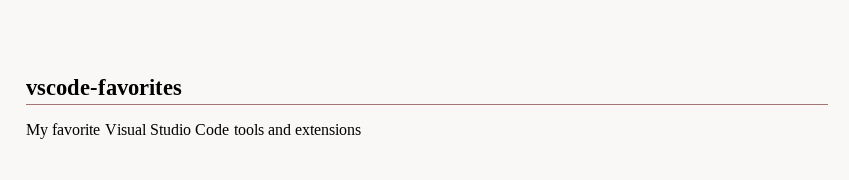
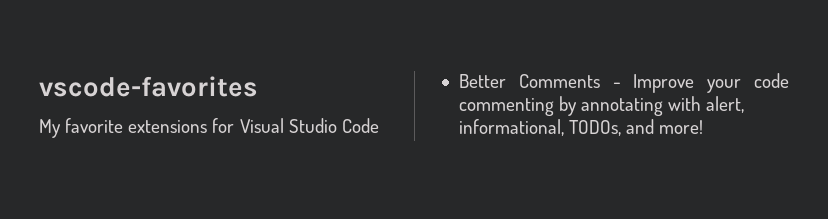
- My favorite Visual Studio Code tools and extensions
+ My favorite extensions for Visual Studio Code
+ Better Comments - Improve your code commenting by annotating with alert, informational, TODOs, and more!

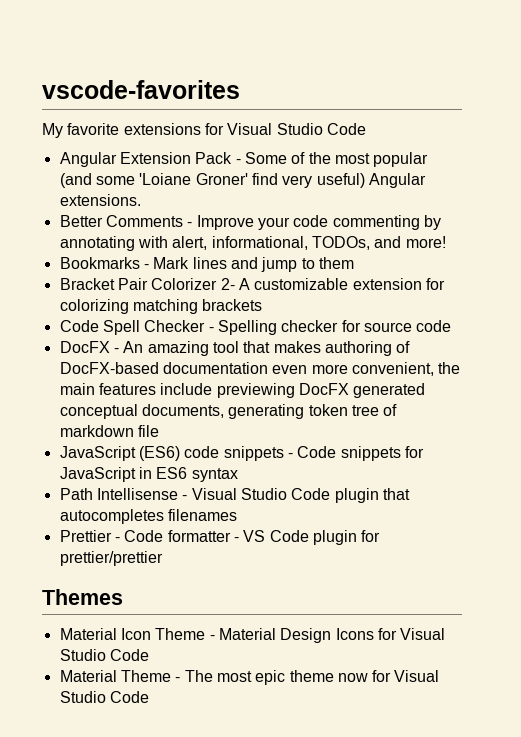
+ Angular Extension Pack - Some of the most popular (and some 'Loiane Groner' find very useful) Angular extensions.
+ Bookmarks - Mark lines and jump to them
+ Bracket Pair Colorizer 2- A customizable extension for colorizing matching brackets
+ Code Spell Checker - Spelling checker for source code
+ DocFX - An amazing tool that makes authoring of DocFX-based documentation even more convenient, the main features include previewing DocFX generated conceptual documents, generating token tree of markdown file
+ JavaScript (ES6) code snippets - Code snippets for JavaScript in ES6 syntax
+ Path Intellisense - Visual Studio Code plugin that autocompletes filenames
+ Prettier - Code formatter - VS Code plugin for prettier/prettier
+ Themes
+ Material Icon Theme - Material Design Icons for Visual Studio Code
+ Material Theme - The most epic theme now for Visual Studio Code

